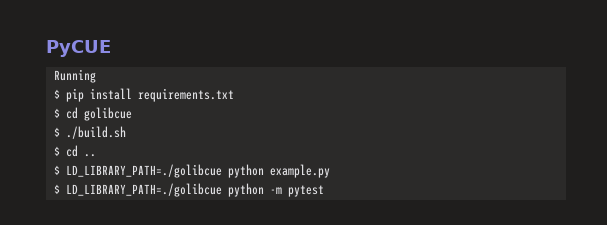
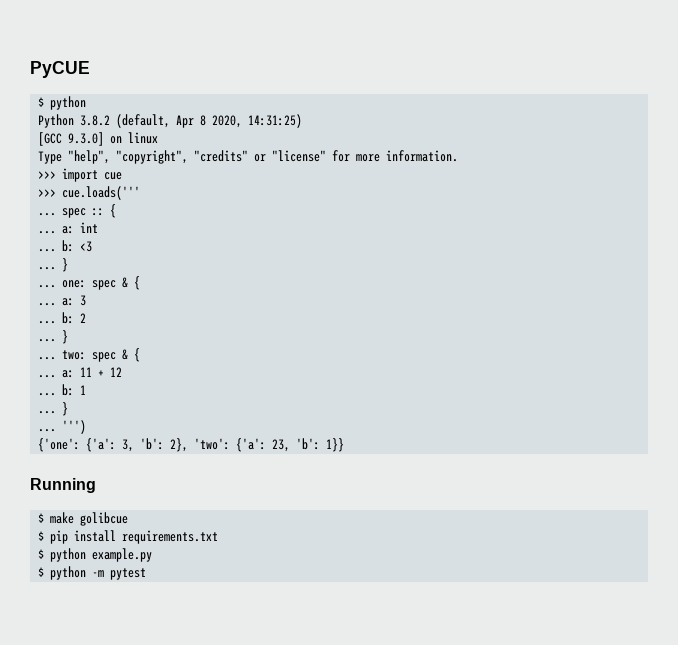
  PyCUE
+ $ python
+ Python 3.8.2 (default, Apr 8 2020, 14:31:25)
+ [GCC 9.3.0] on linux
+ Type "help", "copyright", "credits" or "license" for more information.
+ >>> import cue
+ >>> cue.loads('''
+ ... spec :: {
+ ... a: int
+ ... b: <3
+ ... }
+ ... one: spec & {
+ ... a: 3
+ ... b: 2
+ ... }
+ ... two: spec & {
+ ... a: 11 + 12
+ ... b: 1
+ ... }
+ ... ''')
+ {'one': {'a': 3, 'b': 2}, 'two': {'a': 23, 'b': 1}}
  Running
+ $ make golibcue
- $ cd golibcue
- $ ./build.sh
- $ cd ..
- $ LD_LIBRARY_PATH=./golibcue python example.py
+ $ python example.py
- $ LD_LIBRARY_PATH=./golibcue python -m pytest
+ $ python -m pytest

